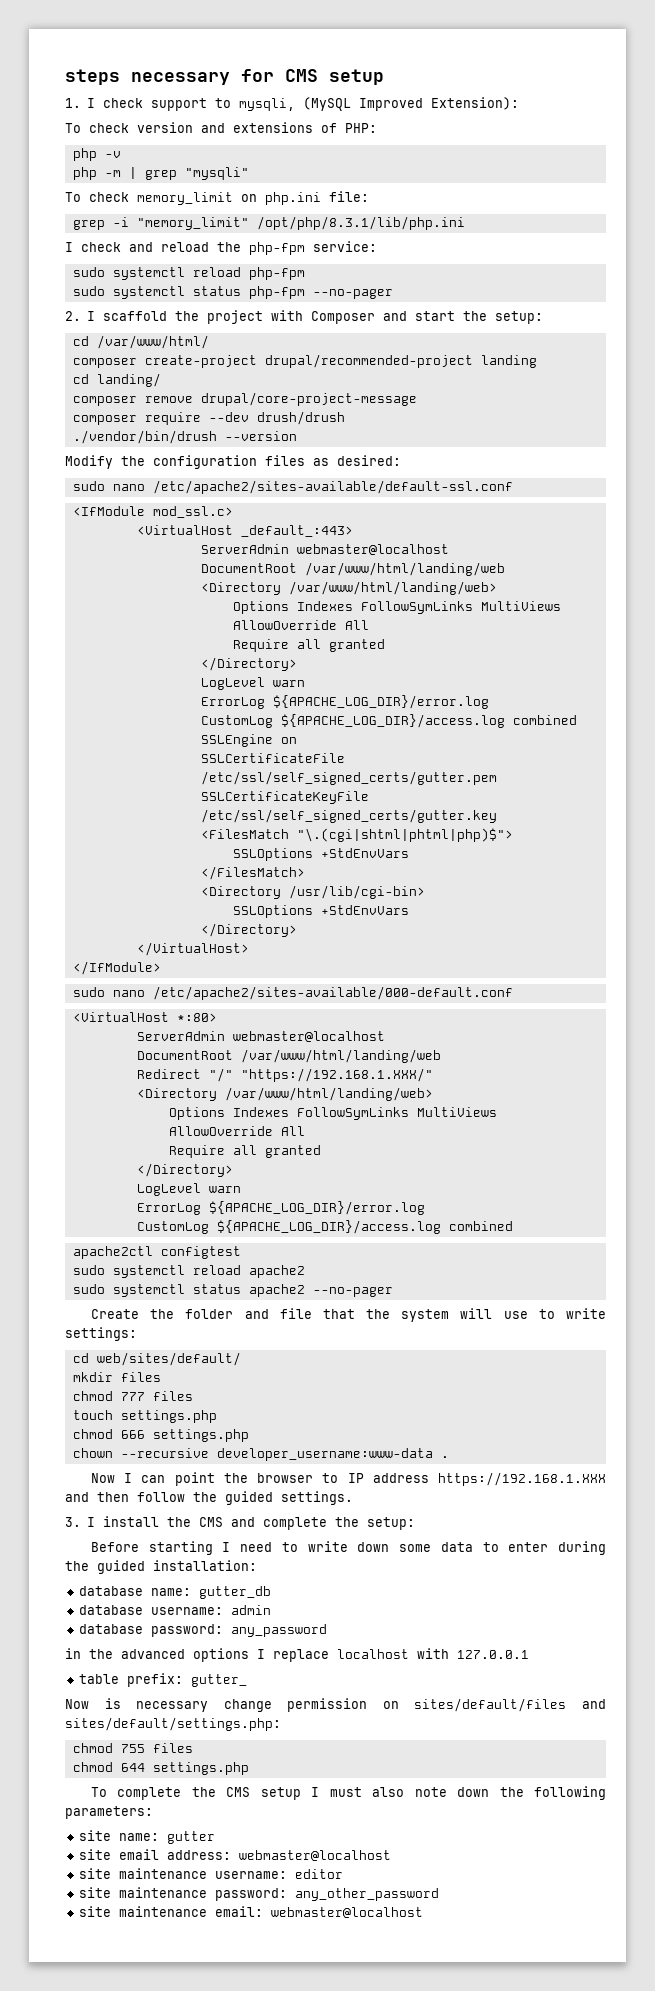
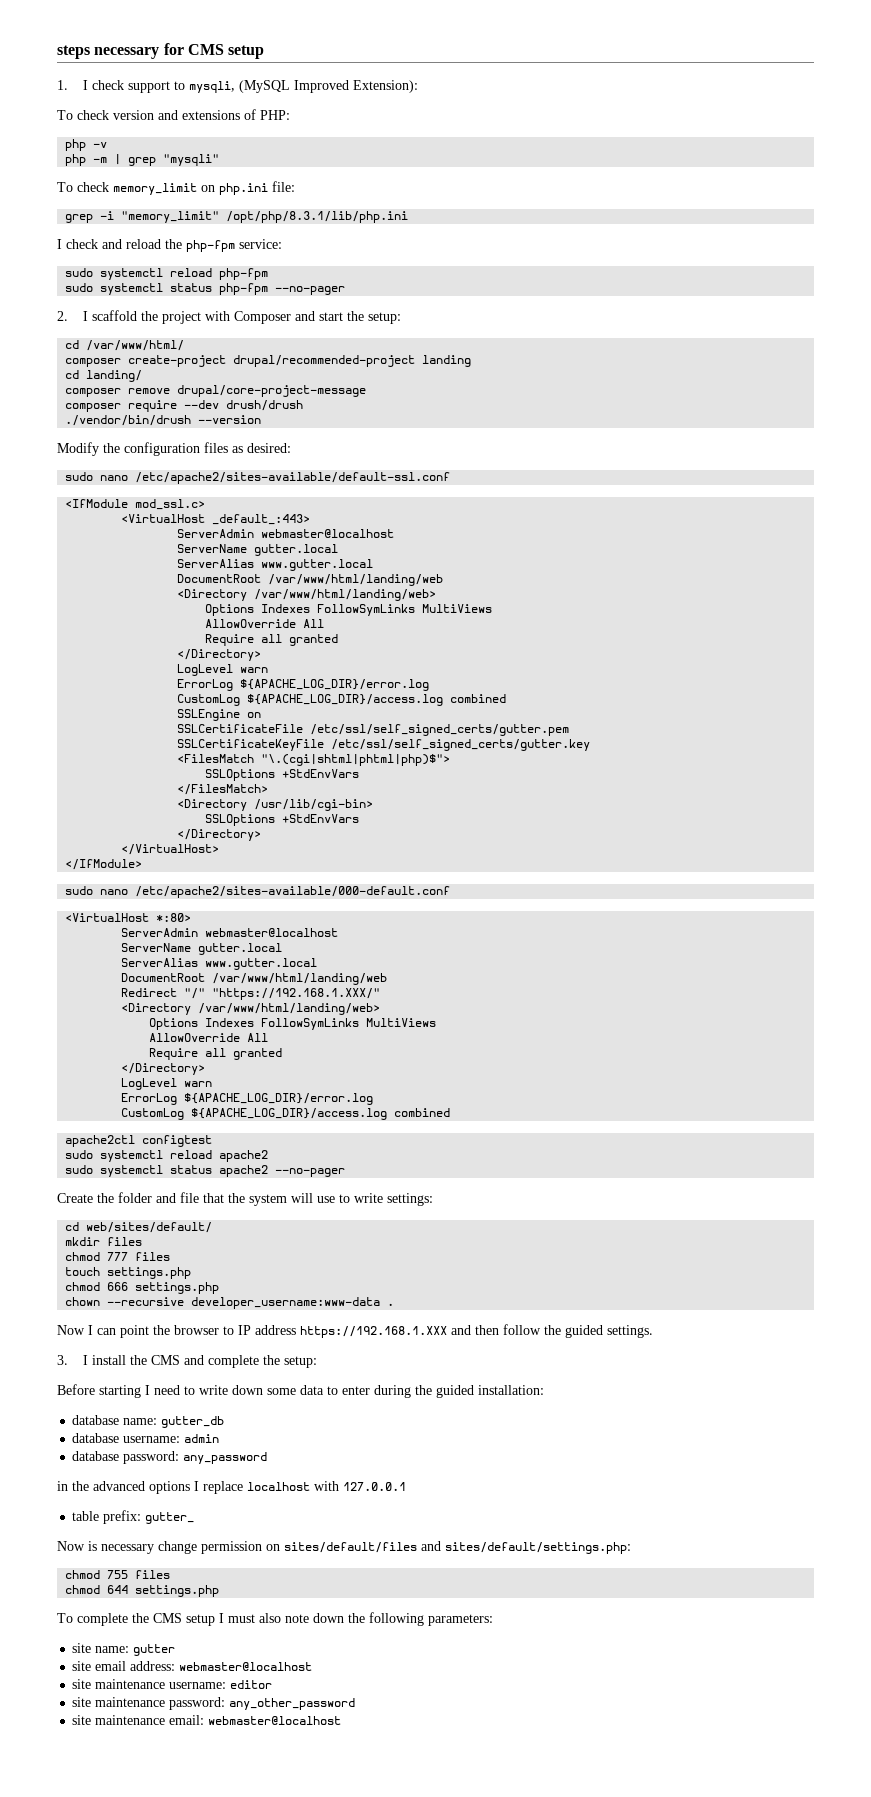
  <VirtualHost _default_:443>
  ServerAdmin webmaster@localhost
+ ServerName gutter.local
+ ServerAlias www.gutter.local
  <VirtualHost *:80>
  ServerAdmin webmaster@localhost
+ ServerName gutter.local
+ ServerAlias www.gutter.local

